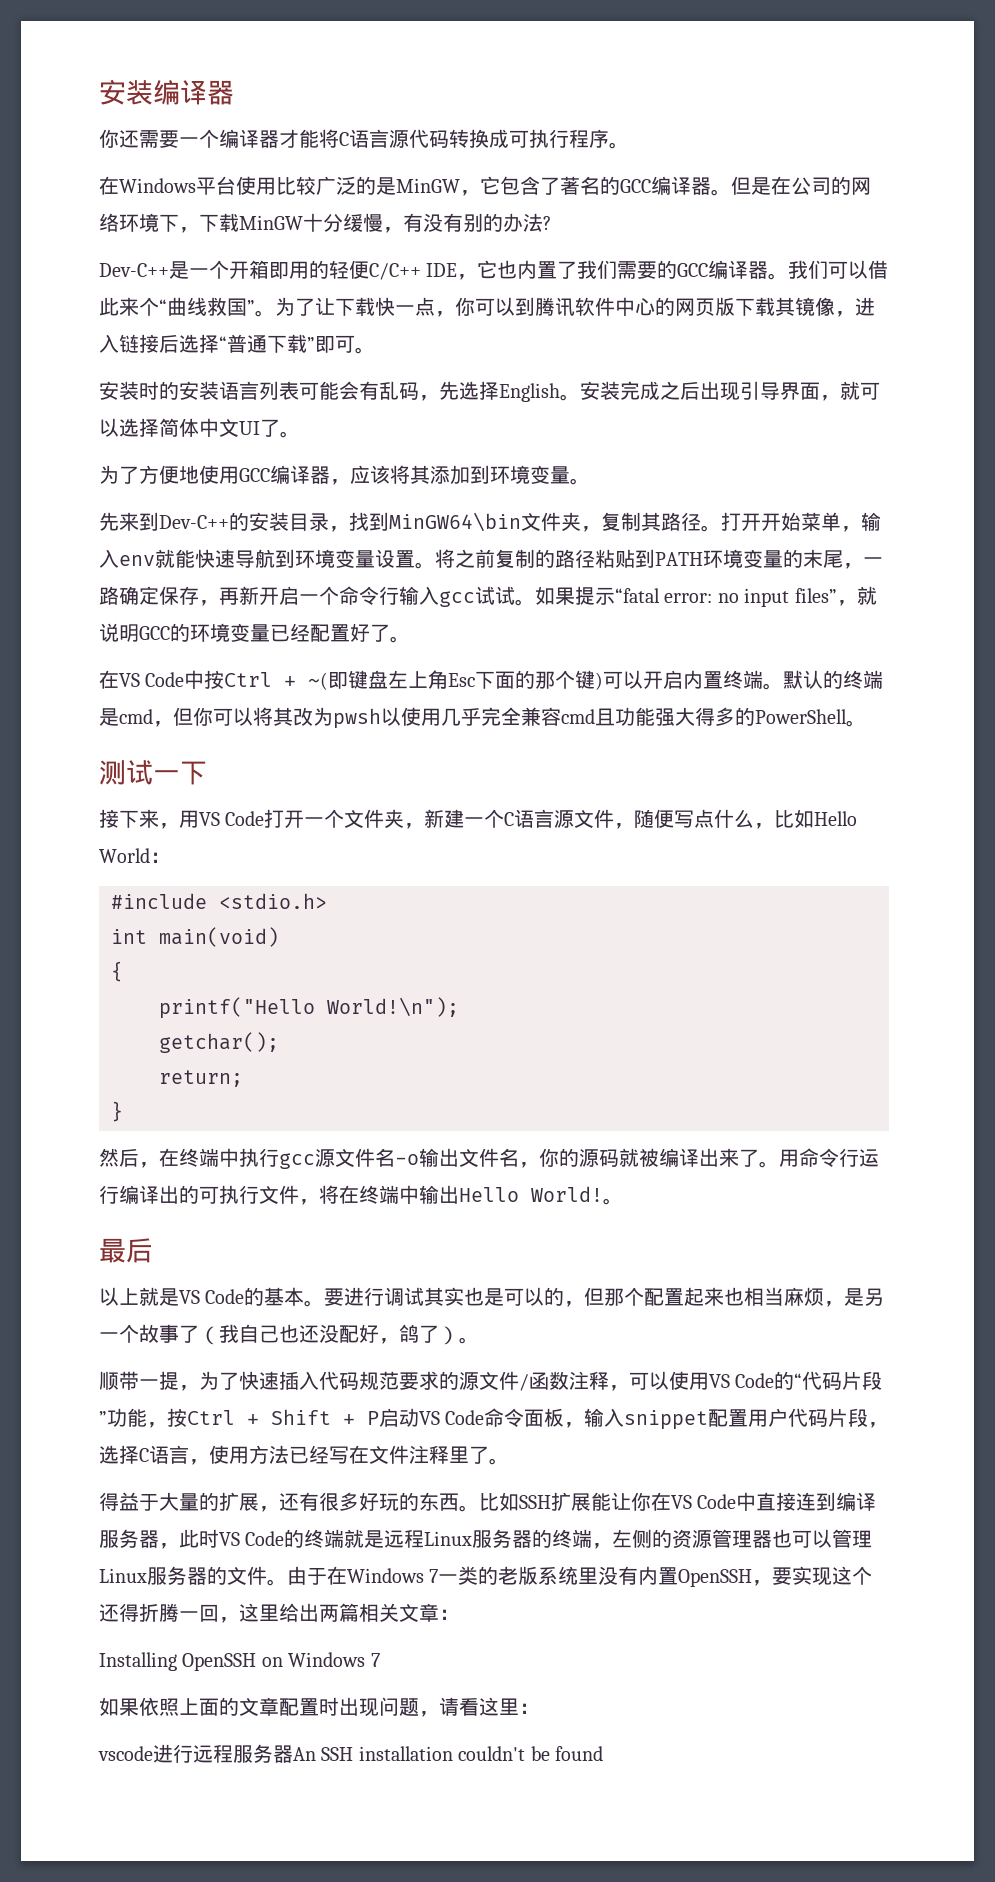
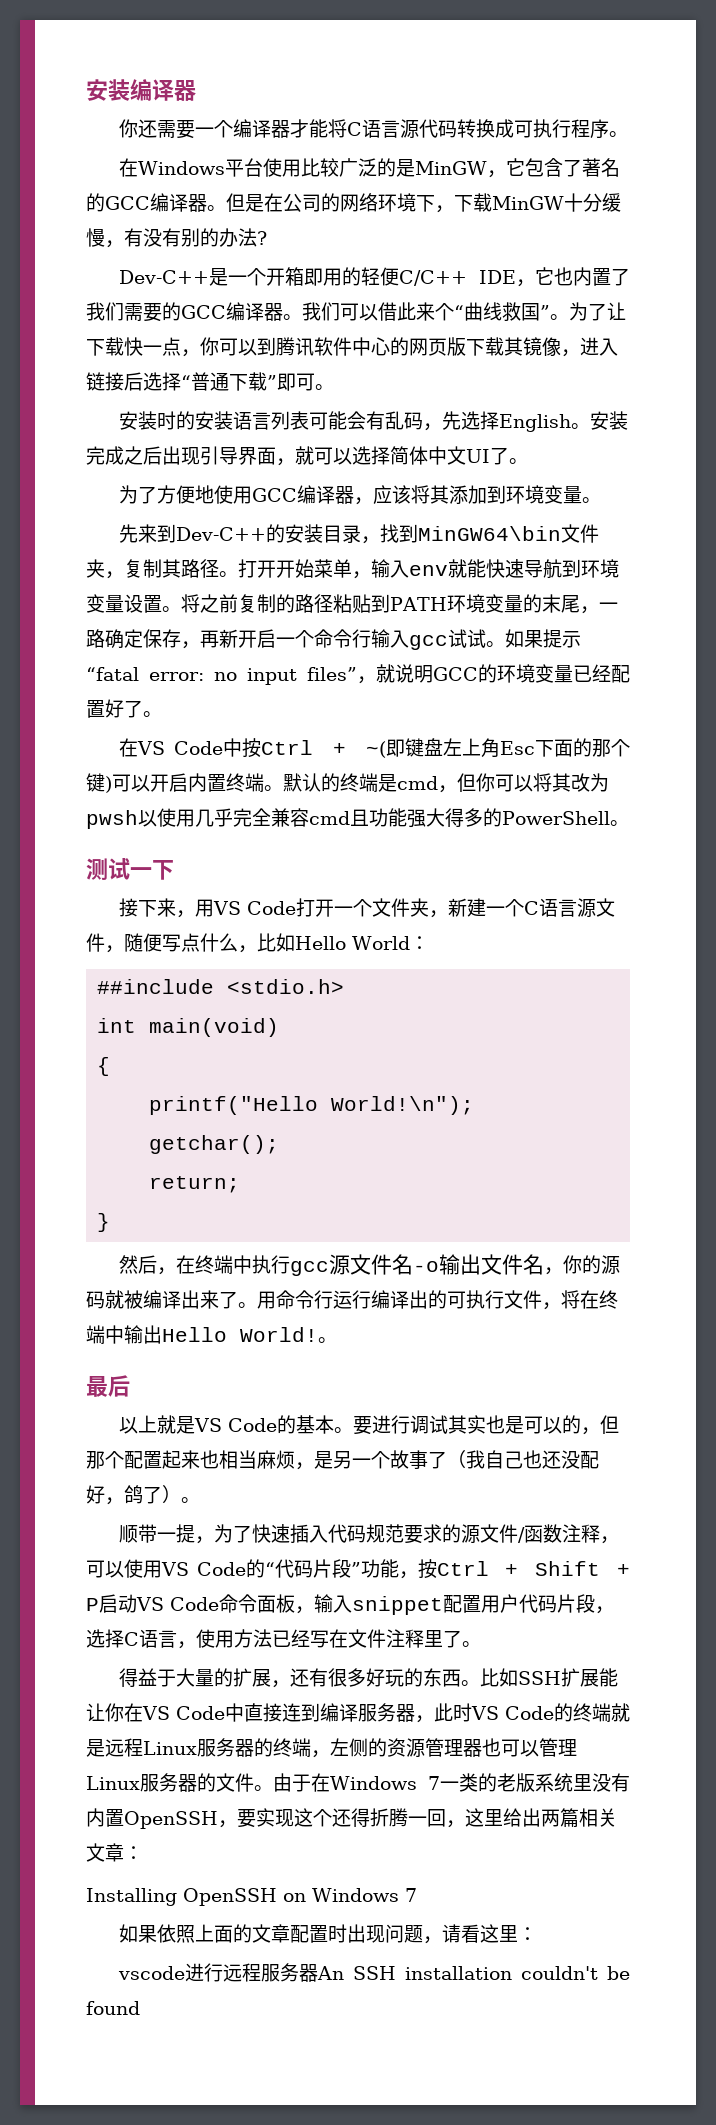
- #include <stdio.h>
+ ##include <stdio.h>

